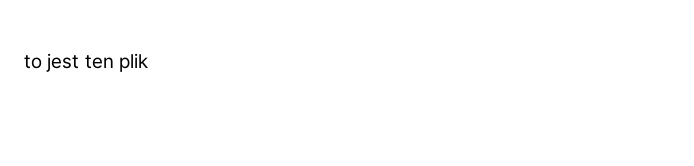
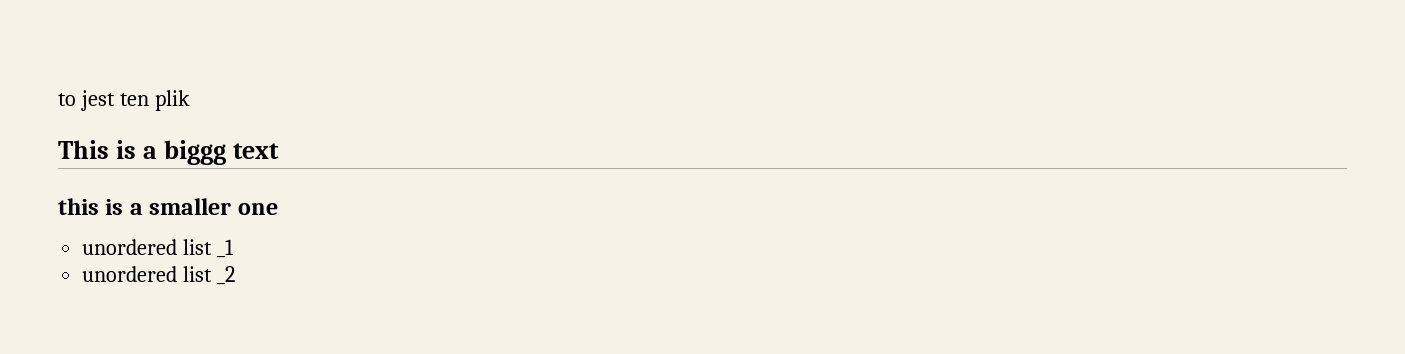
+ This is a biggg text
+ this is a smaller one
+ unordered list _1
+ unordered list _2

